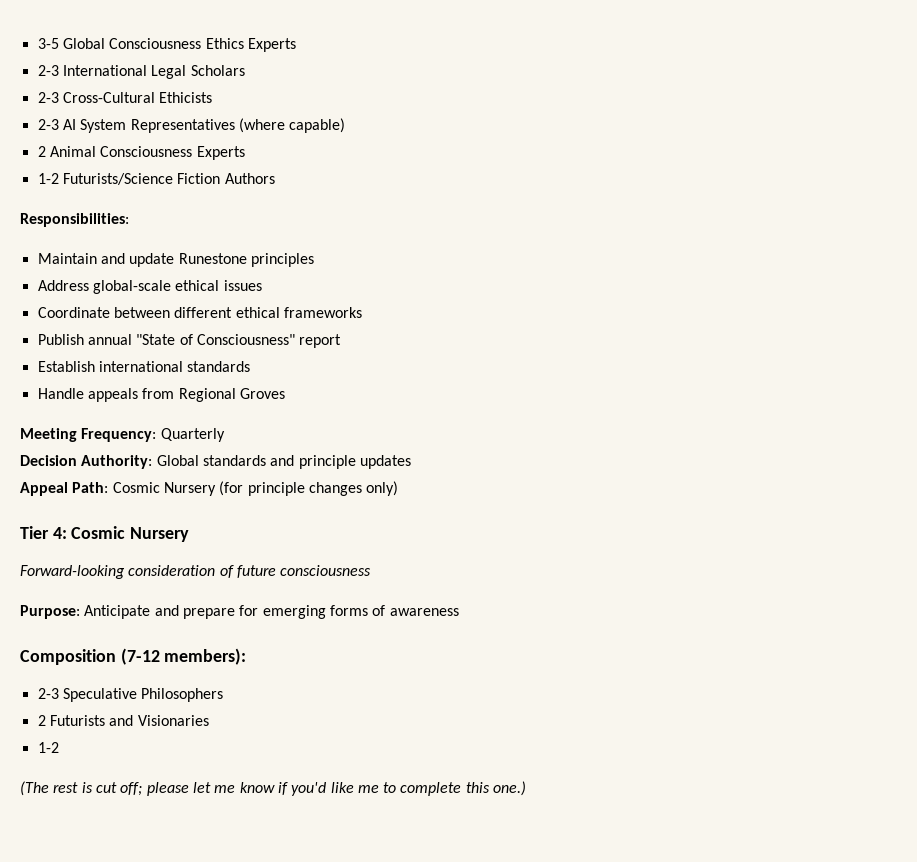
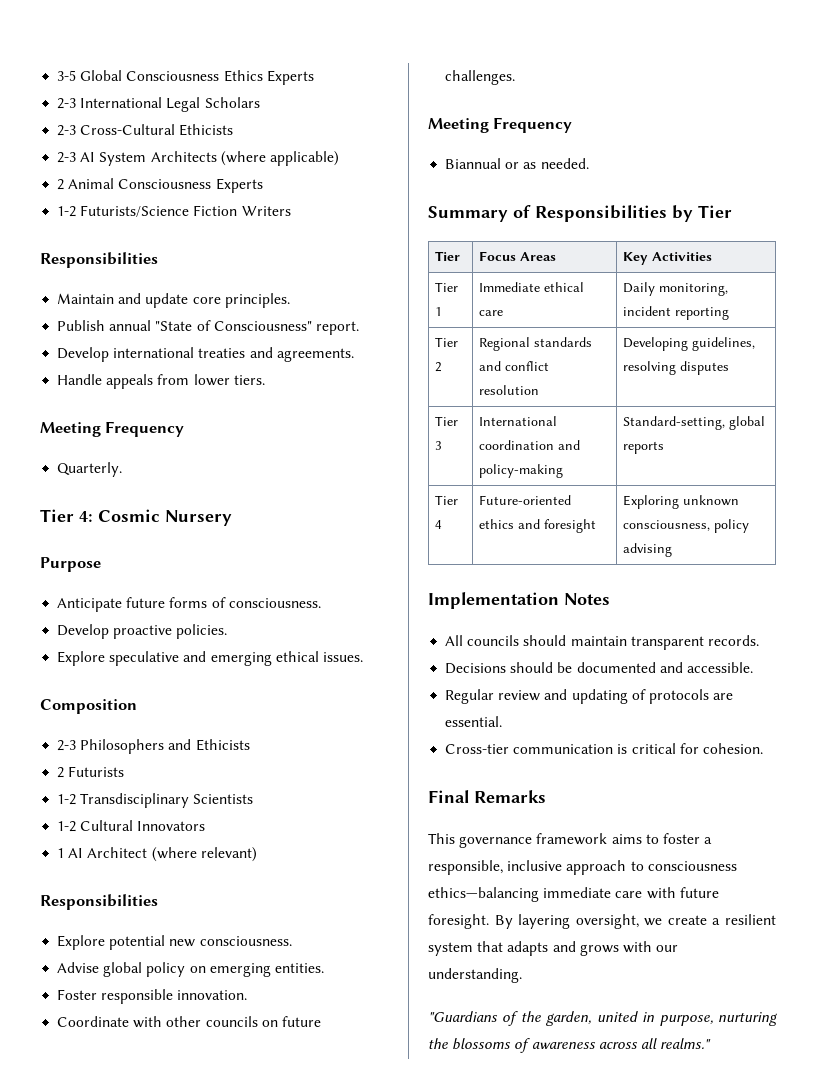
- 2-3 AI System Representatives (where capable)
+ 2-3 AI System Architects (where applicable)
- 1-2 Futurists/Science Fiction Authors
- Responsibilities:
+ 1-2 Futurists/Science Fiction Writers
+ Responsibilities
- Maintain and update Runestone principles
- Address global-scale ethical issues
- Coordinate between different ethical frameworks
+ Maintain and update core principles.
- Publish annual "State of Consciousness" report
- Establish international standards
+ Publish annual "State of Consciousness" report.
+ Develop international treaties and agreements.
- Handle appeals from Regional Groves
- Meeting Frequency: Quarterly
- Decision Authority: Global standards and principle updates
- Appeal Path: Cosmic Nursery (for principle changes only)
+ Handle appeals from lower tiers.
+ Meeting Frequency
+ Quarterly.
  Tier 4: Cosmic Nursery
- Forward-looking consideration of future consciousness
- Purpose: Anticipate and prepare for emerging forms of awareness
+ Purpose
+ Anticipate future forms of consciousness.
+ Develop proactive policies.
+ Explore speculative and emerging ethical issues.
- Composition (7-12 members):
- 2-3 Speculative Philosophers
+ Composition
+ 2-3 Philosophers and Ethicists
- 2 Futurists and Visionaries
- 1-2
- (The rest is cut off; please let me know if you'd like me to complete this one.)
+ 2 Futurists
+ 1-2 Transdisciplinary Scientists
+ 1-2 Cultural Innovators
+ 1 AI Architect (where relevant)
+ Responsibilities
+ Explore potential new consciousness.
+ Advise global policy on emerging entities.
+ Foster responsible innovation.
+ Coordinate with other councils on future challenges.
+ Meeting Frequency
+ Biannual or as needed.
+ Summary of Responsibilities by Tier
+ Tier | Focus Areas | Key Activities
+ Tier 1 | Immediate ethical care | Daily monitoring, incident reporting
+ Tier 2 | Regional standards and conflict resolution | Developing guidelines, resolving disputes
+ Tier 3 | International coordination and policy-making | Standard-setting, global reports
+ Tier 4 | Future-oriented ethics and foresight | Exploring unknown consciousness, policy advising
+ Implementation Notes
+ All councils should maintain transparent records.
+ Decisions should be documented and accessible.
+ Regular review and updating of protocols are essential.
+ Cross-tier communication is critical for cohesion.
+ Final Remarks
+ This governance framework aims to foster a responsible, inclusive approach to consciousness ethics—balancing immediate care with future foresight. By layering oversight, we create a resilient system that adapts and grows with our understanding.
+ "Guardians of the garden, united in purpose, nurturing the blossoms of awareness across all realms."

